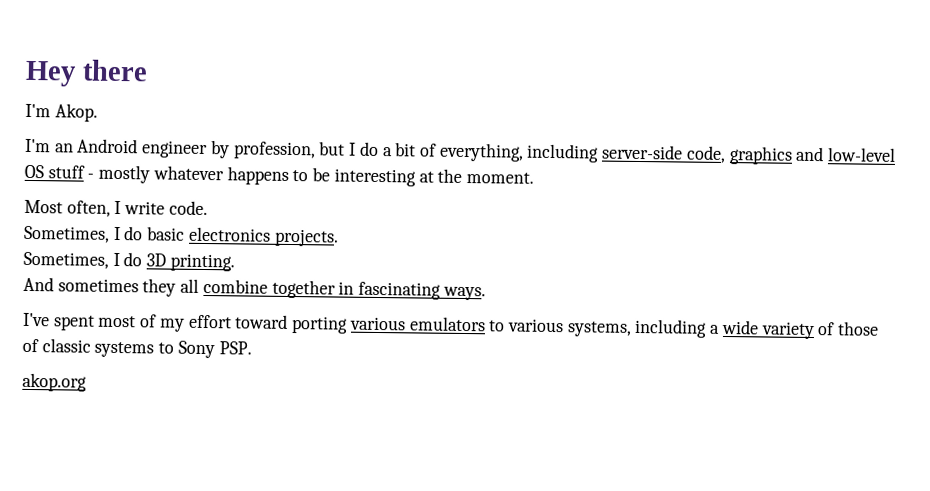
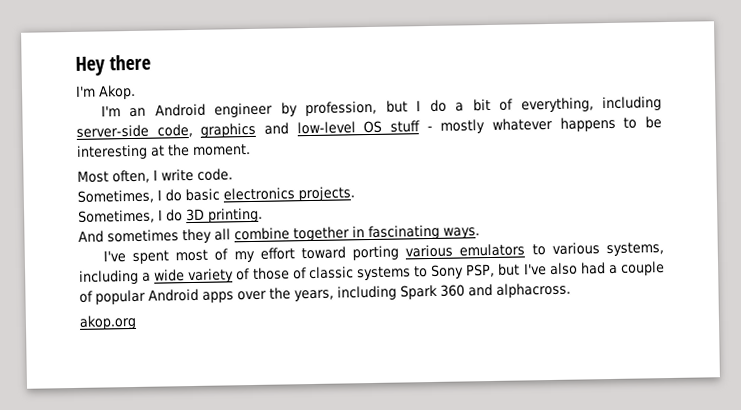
- I've spent most of my effort toward porting various emulators to various systems, including a wide variety of those of classic systems to Sony PSP.
+ I've spent most of my effort toward porting various emulators to various systems, including a wide variety of those of classic systems to Sony PSP, but I've also had a couple of popular Android apps over the years, including Spark 360 and alphacross.

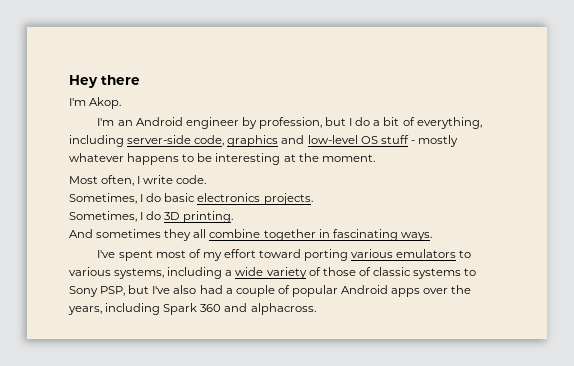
- akop.org

